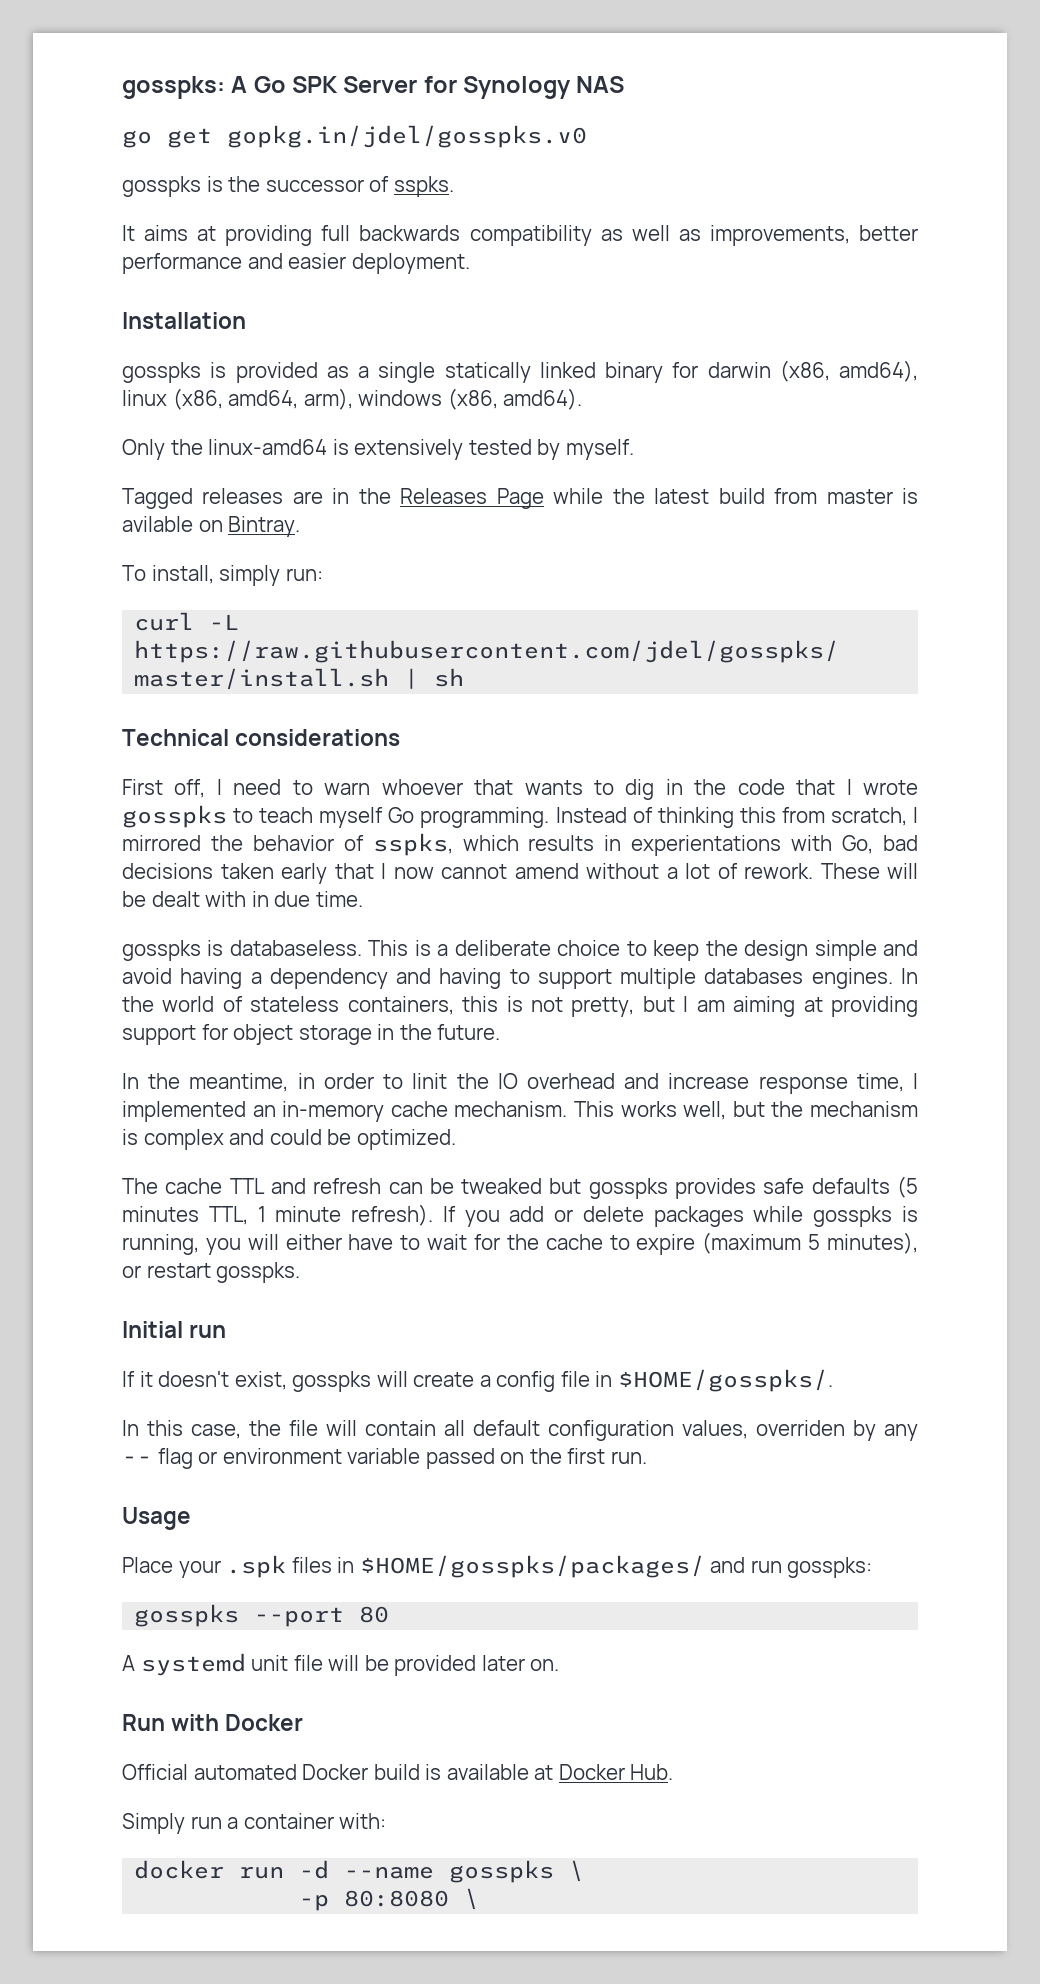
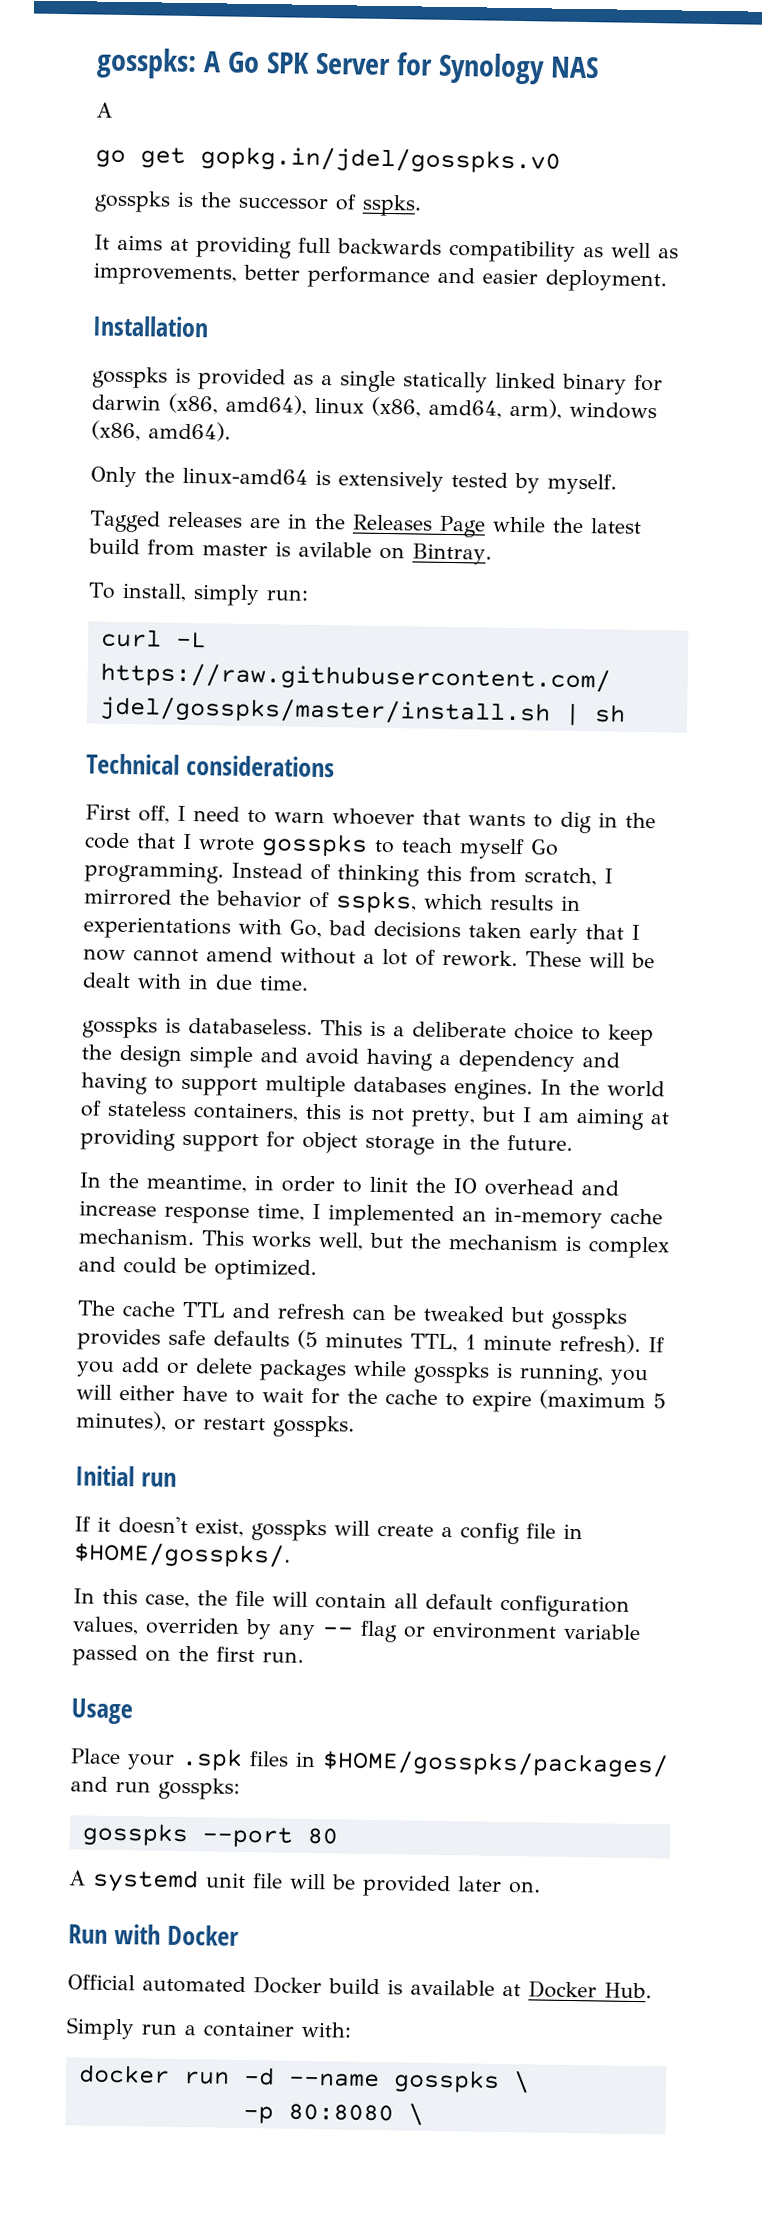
  gosspks: A Go SPK Server for Synology NAS
+ A

